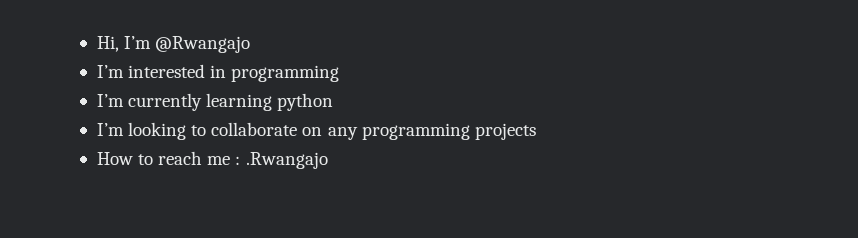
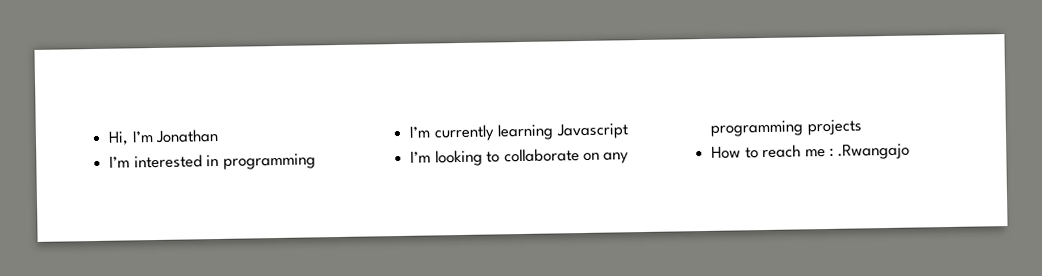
- Hi, I’m @Rwangajo
+ Hi, I’m Jonathan
- I’m currently learning python
+ I’m currently learning Javascript

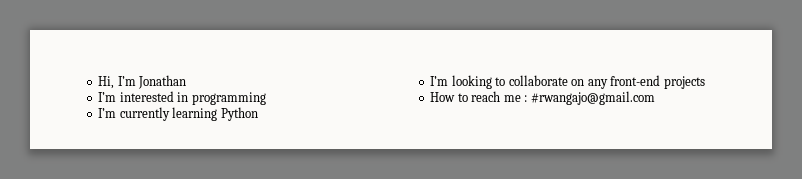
- I’m currently learning Javascript
+ I’m currently learning Python
- I’m looking to collaborate on any programming projects
+ I’m looking to collaborate on any front-end projects
- How to reach me : .Rwangajo
+ How to reach me : #rwangajo@gmail.com

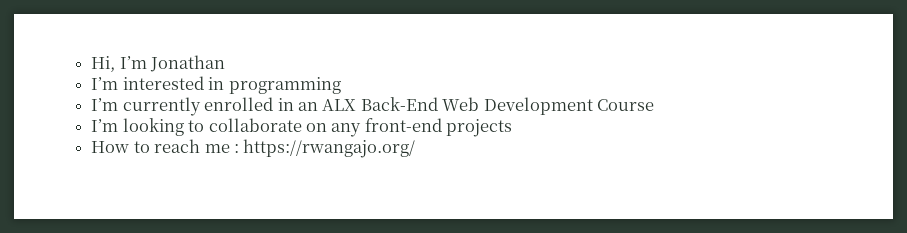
- I’m currently learning Python
+ I’m currently enrolled in an ALX Back-End Web Development Course
- How to reach me : #rwangajo@gmail.com
+ How to reach me : https://rwangajo.org/

